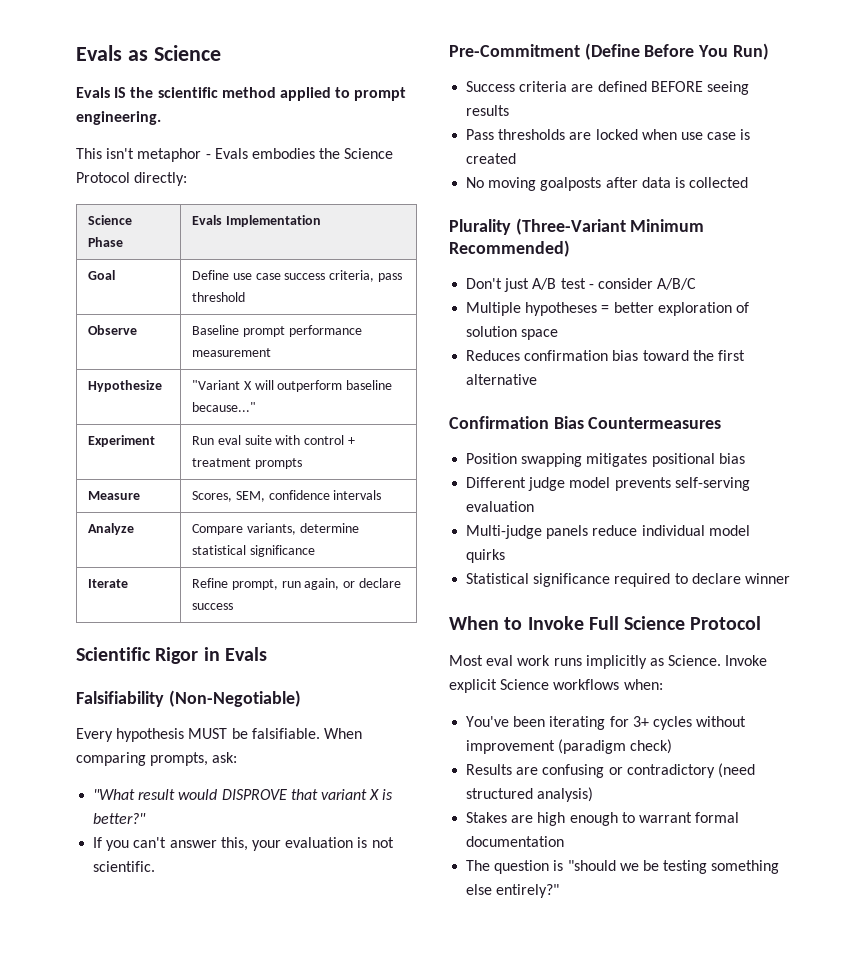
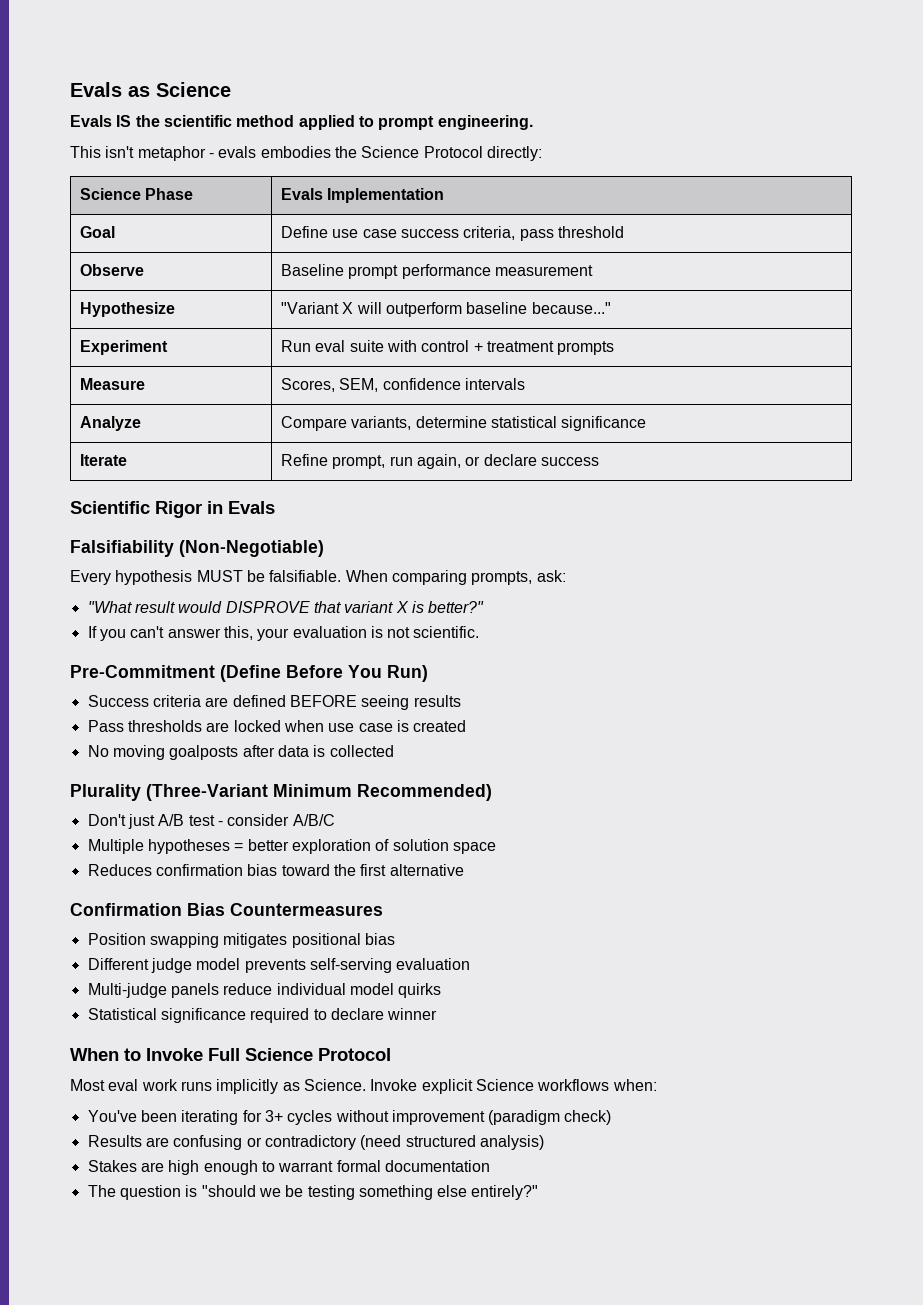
- This isn't metaphor - Evals embodies the Science Protocol directly:
+ This isn't metaphor - evals embodies the Science Protocol directly:

